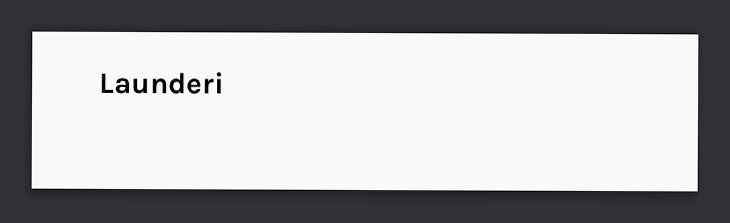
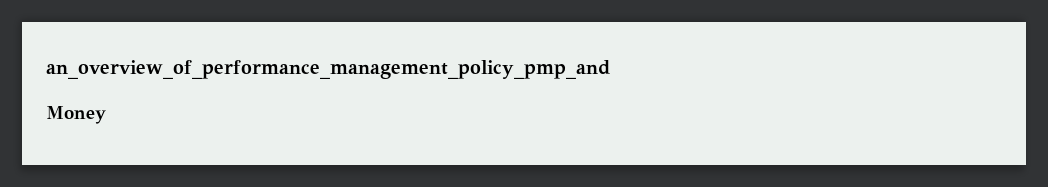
- Launderi
+ an_overview_of_performance_management_policy_pmp_and
+ Money

